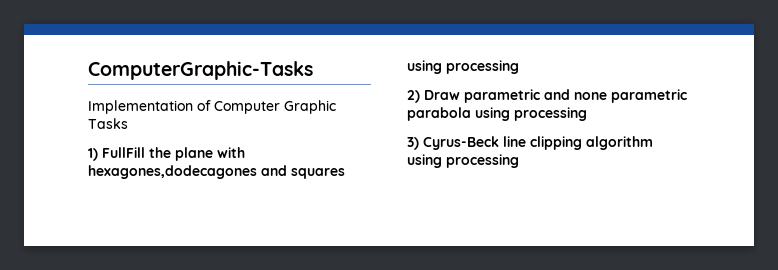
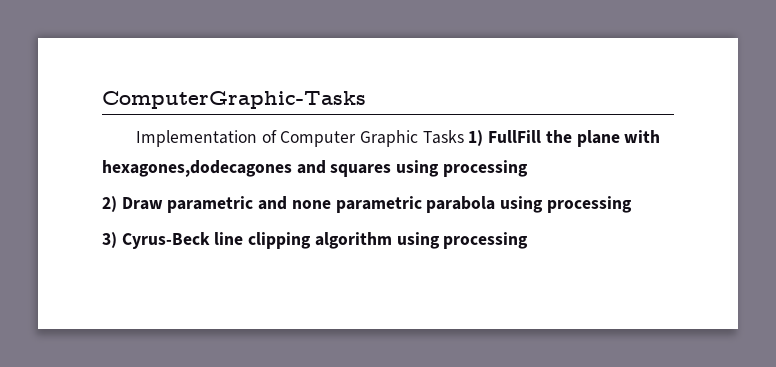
- Implementation of Computer Graphic Tasks
- 1) FullFill the plane with hexagones,dodecagones and squares using processing
+ Implementation of Computer Graphic Tasks 1) FullFill the plane with hexagones,dodecagones and squares using processing

